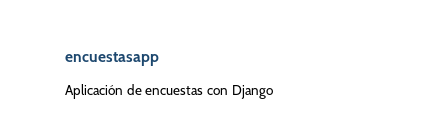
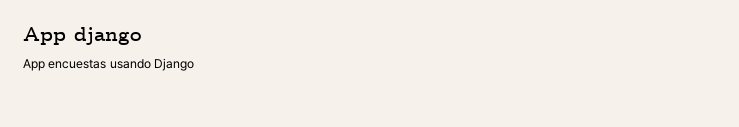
- encuestasapp
- Aplicación de encuestas con Django
+ App django
+ App encuestas usando Django

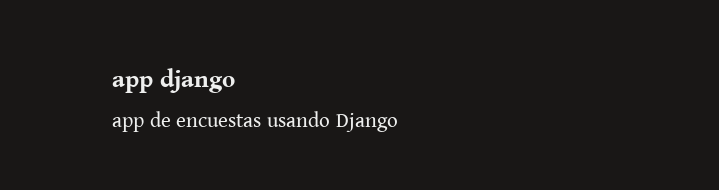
- App django
+ app django
- App encuestas usando Django
+ app de encuestas usando Django

